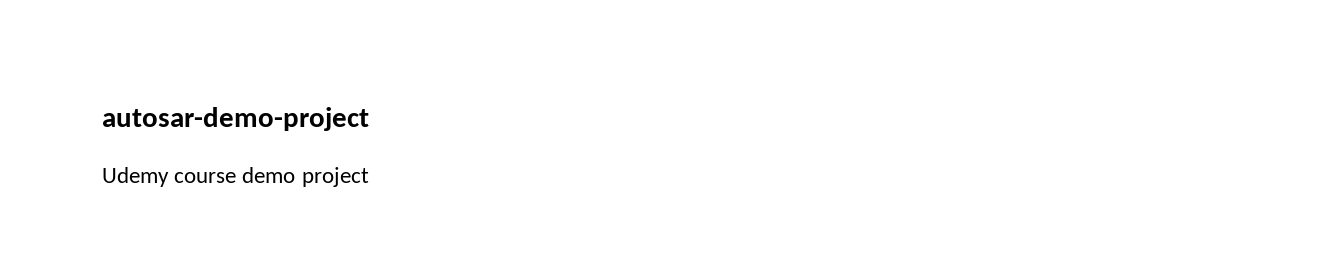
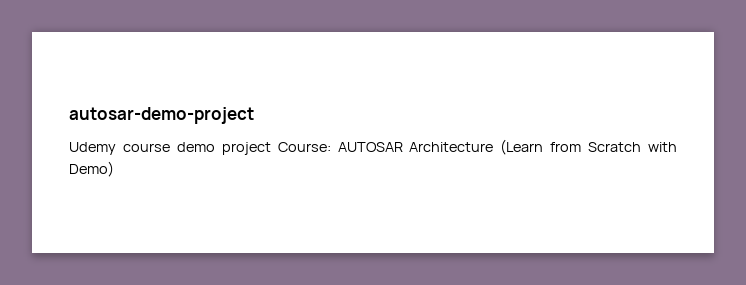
- Udemy course demo project
+ Udemy course demo project Course: AUTOSAR Architecture (Learn from Scratch with Demo)

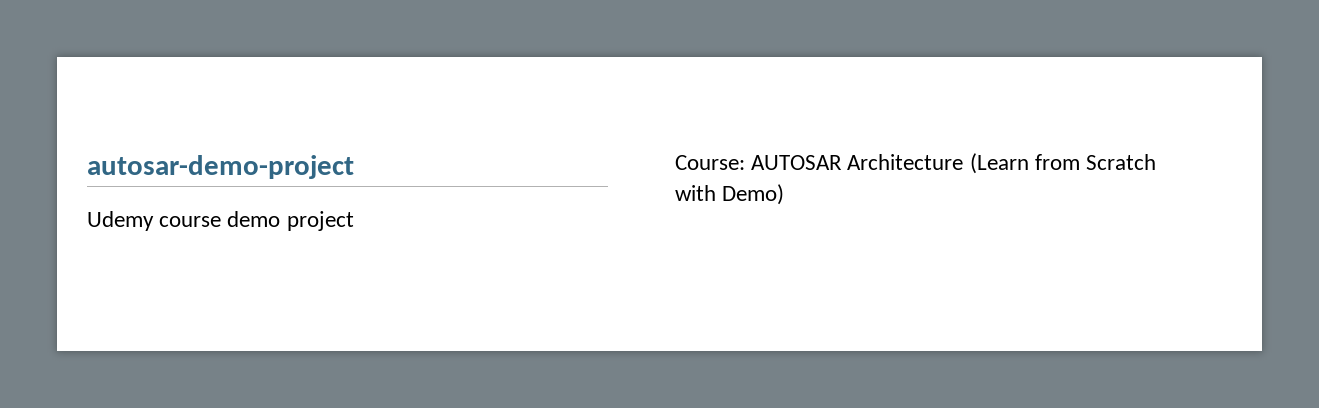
- Udemy course demo project Course: AUTOSAR Architecture (Learn from Scratch with Demo)
+ Udemy course demo project
+ Course: AUTOSAR Architecture (Learn from Scratch with Demo)

